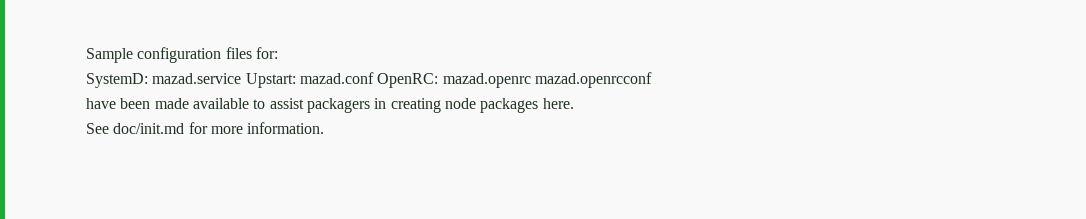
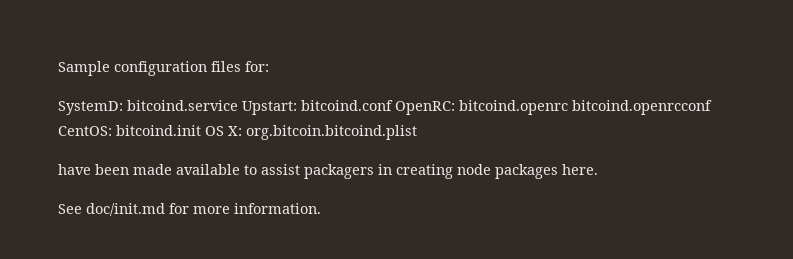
- SystemD: mazad.service Upstart: mazad.conf OpenRC: mazad.openrc mazad.openrcconf
+ SystemD: bitcoind.service Upstart: bitcoind.conf OpenRC: bitcoind.openrc bitcoind.openrcconf CentOS: bitcoind.init OS X: org.bitcoin.bitcoind.plist

